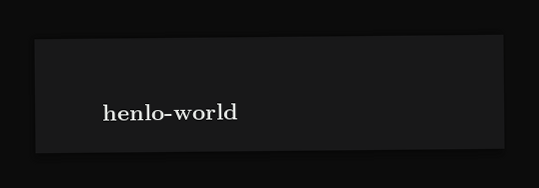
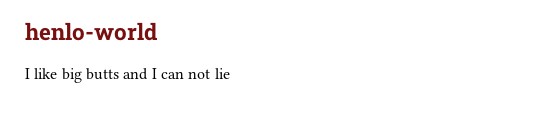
+ I like big butts and I can not lie

